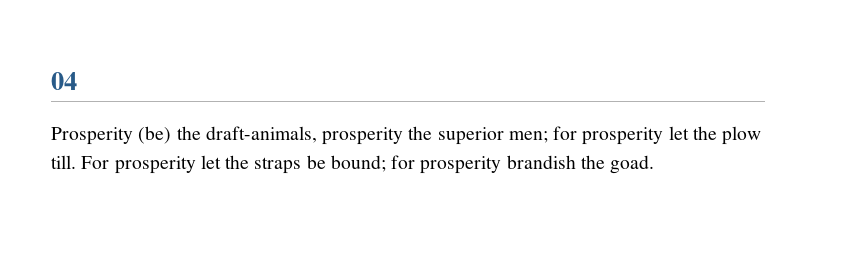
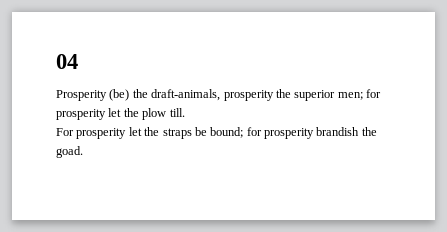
- Prosperity (be) the draft-animals, prosperity the superior men; for prosperity let the plow till. For prosperity let the straps be bound; for prosperity brandish the goad.
+ Prosperity (be) the draft-animals, prosperity the superior men; for prosperity let the plow till.
+ For prosperity let the straps be bound; for prosperity brandish the goad.

